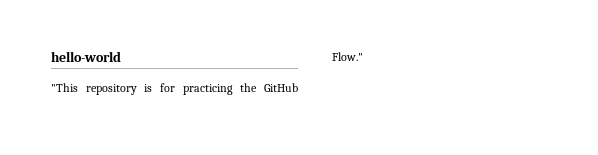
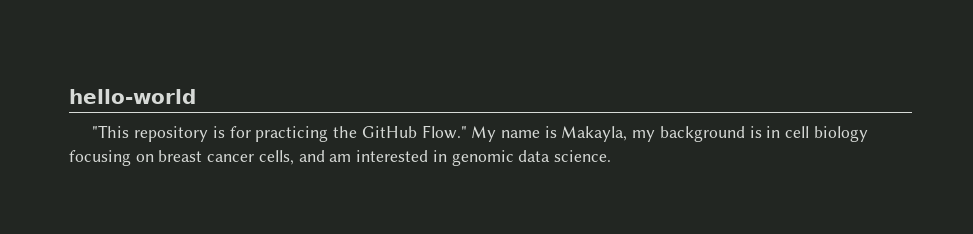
+ My name is Makayla, my background is in cell biology focusing on breast cancer cells, and am interested in genomic data science.

